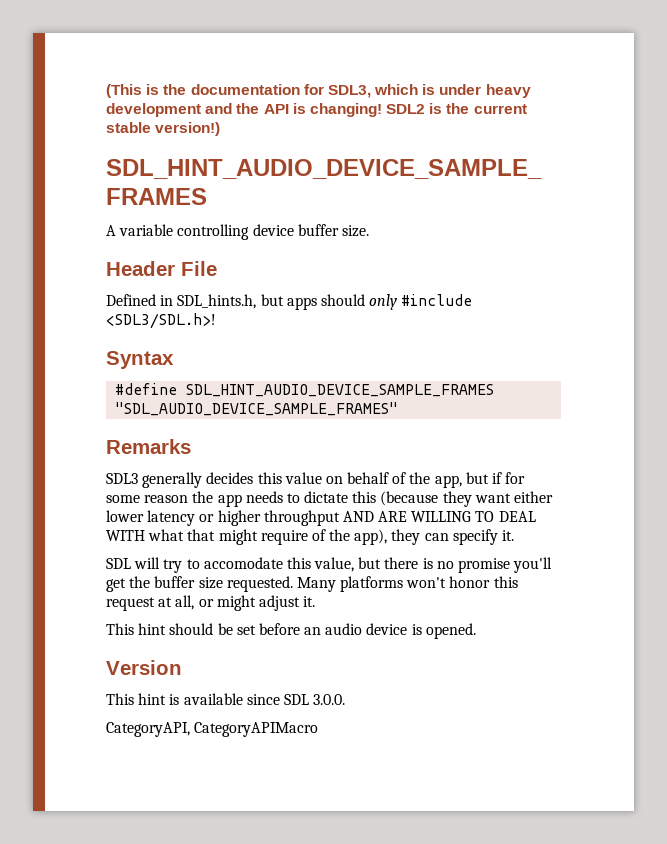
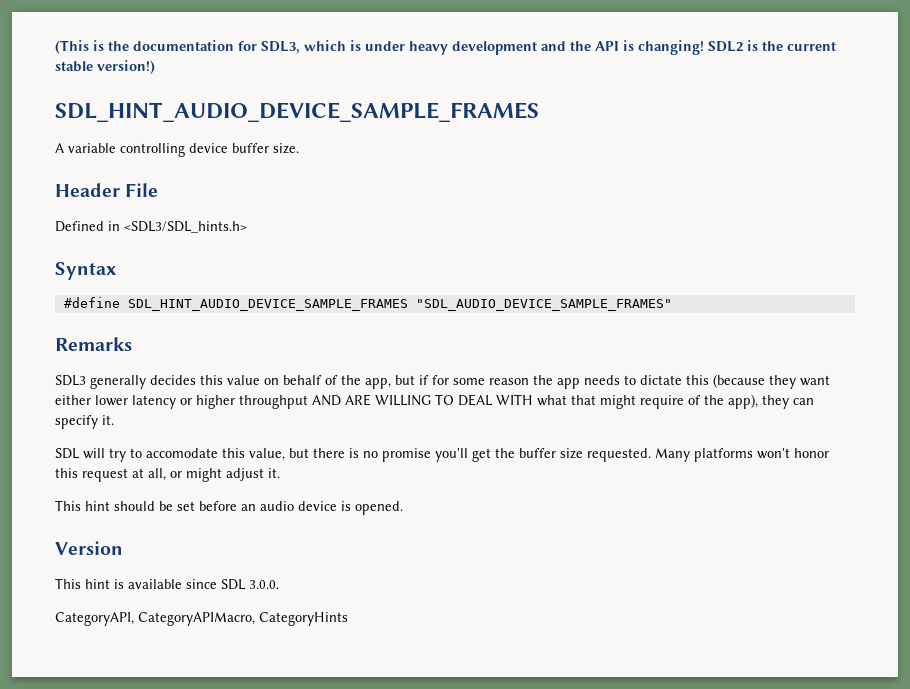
- Defined in SDL_hints.h, but apps should only #include <SDL3/SDL.h>!
+ Defined in <SDL3/SDL_hints.h>
- CategoryAPI, CategoryAPIMacro
+ CategoryAPI, CategoryAPIMacro, CategoryHints

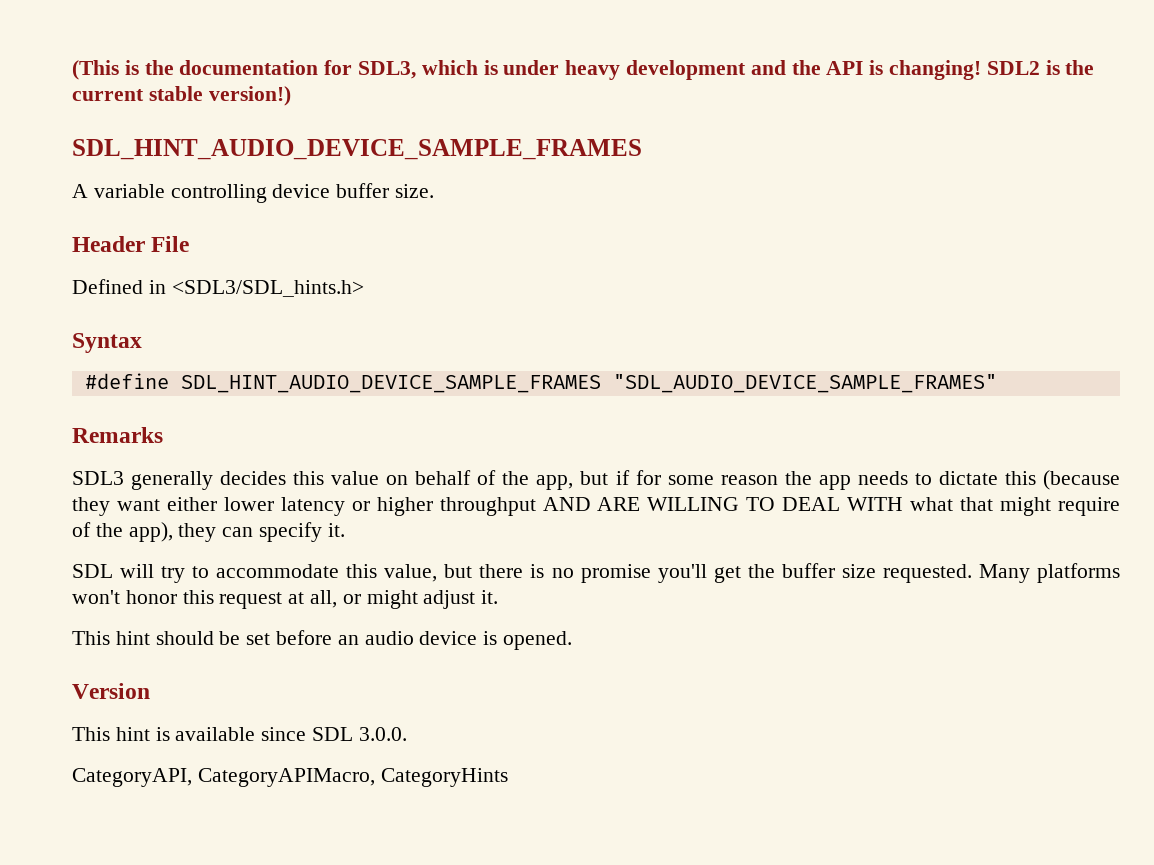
- SDL will try to accomodate this value, but there is no promise you'll get the buffer size requested.
+ SDL will try to accommodate this value, but there is no promise you'll get the buffer size requested.

